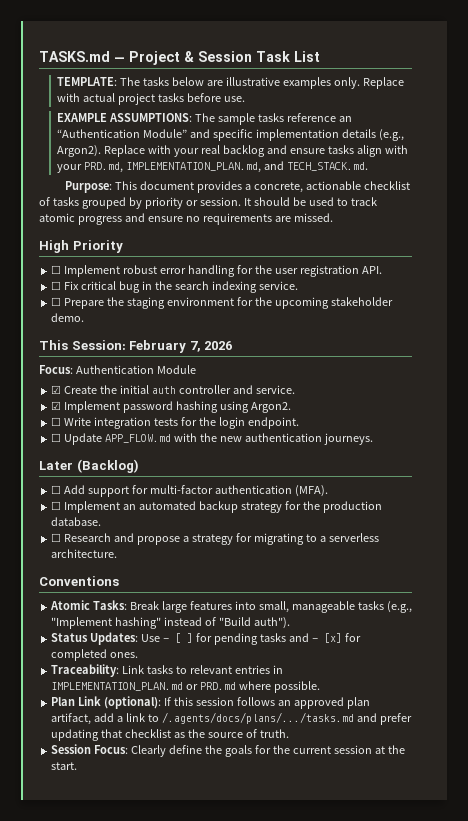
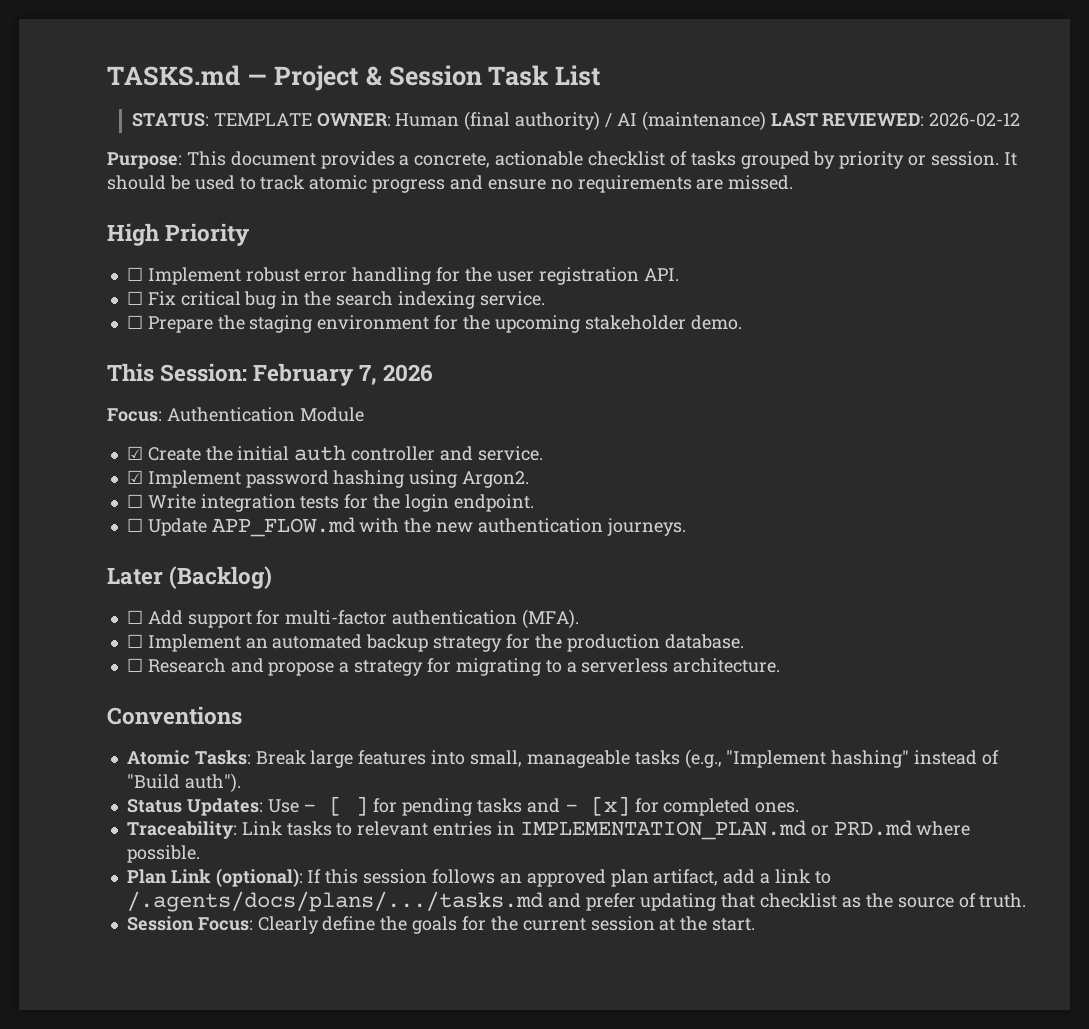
- TEMPLATE: The tasks below are illustrative examples only. Replace with actual project tasks before use.
- EXAMPLE ASSUMPTIONS: The sample tasks reference an “Authentication Module” and specific implementation details (e.g., Argon2). Replace with your real backlog and ensure tasks align with your PRD.md, IMPLEMENTATION_PLAN.md, and TECH_STACK.md.
+ STATUS: TEMPLATE OWNER: Human (final authority) / AI (maintenance) LAST REVIEWED: 2026-02-12

